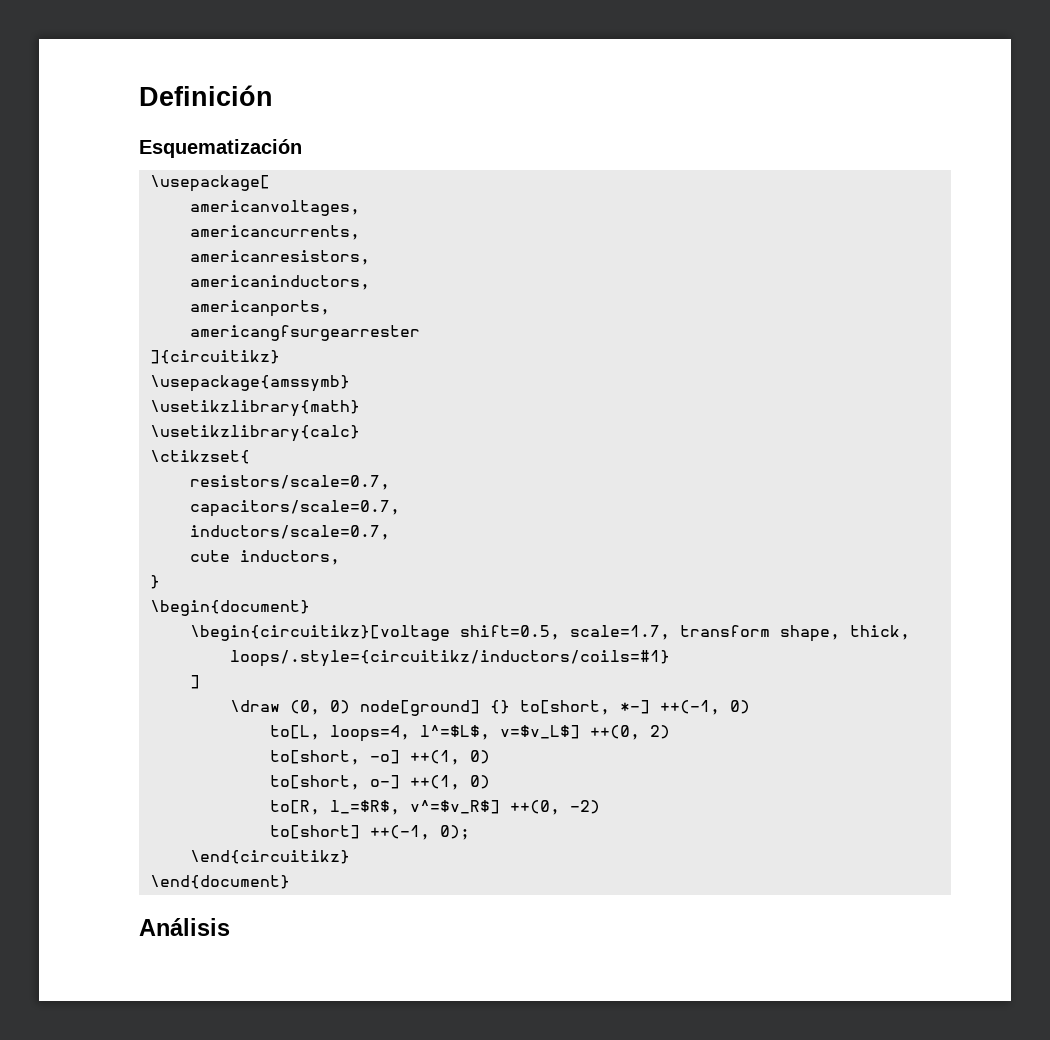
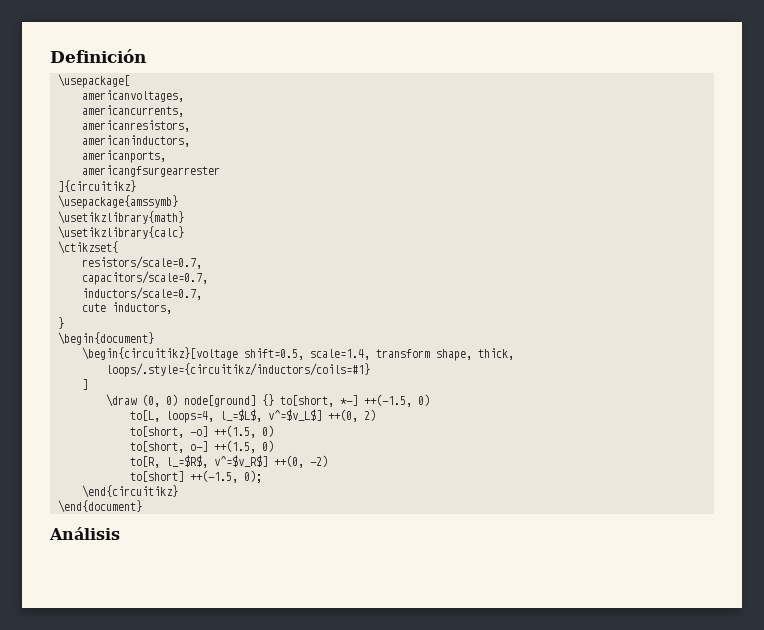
- Esquematización
- \begin{circuitikz}[voltage shift=0.5, scale=1.7, transform shape, thick,
+ \begin{circuitikz}[voltage shift=0.5, scale=1.4, transform shape, thick,
- \draw (0, 0) node[ground] {} to[short, *-] ++(-1, 0)
+ \draw (0, 0) node[ground] {} to[short, *-] ++(-1.5, 0)
- to[L, loops=4, l^=$L$, v=$v_L$] ++(0, 2)
+ to[L, loops=4, l_=$L$, v^=$v_L$] ++(0, 2)
- to[short, -o] ++(1, 0)
+ to[short, -o] ++(1.5, 0)
- to[short, o-] ++(1, 0)
+ to[short, o-] ++(1.5, 0)
- to[short] ++(-1, 0);
+ to[short] ++(-1.5, 0);

